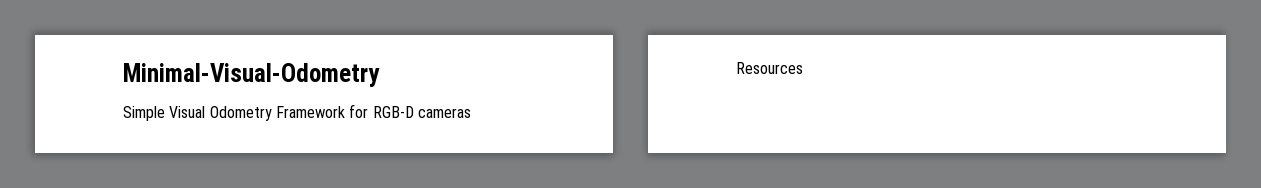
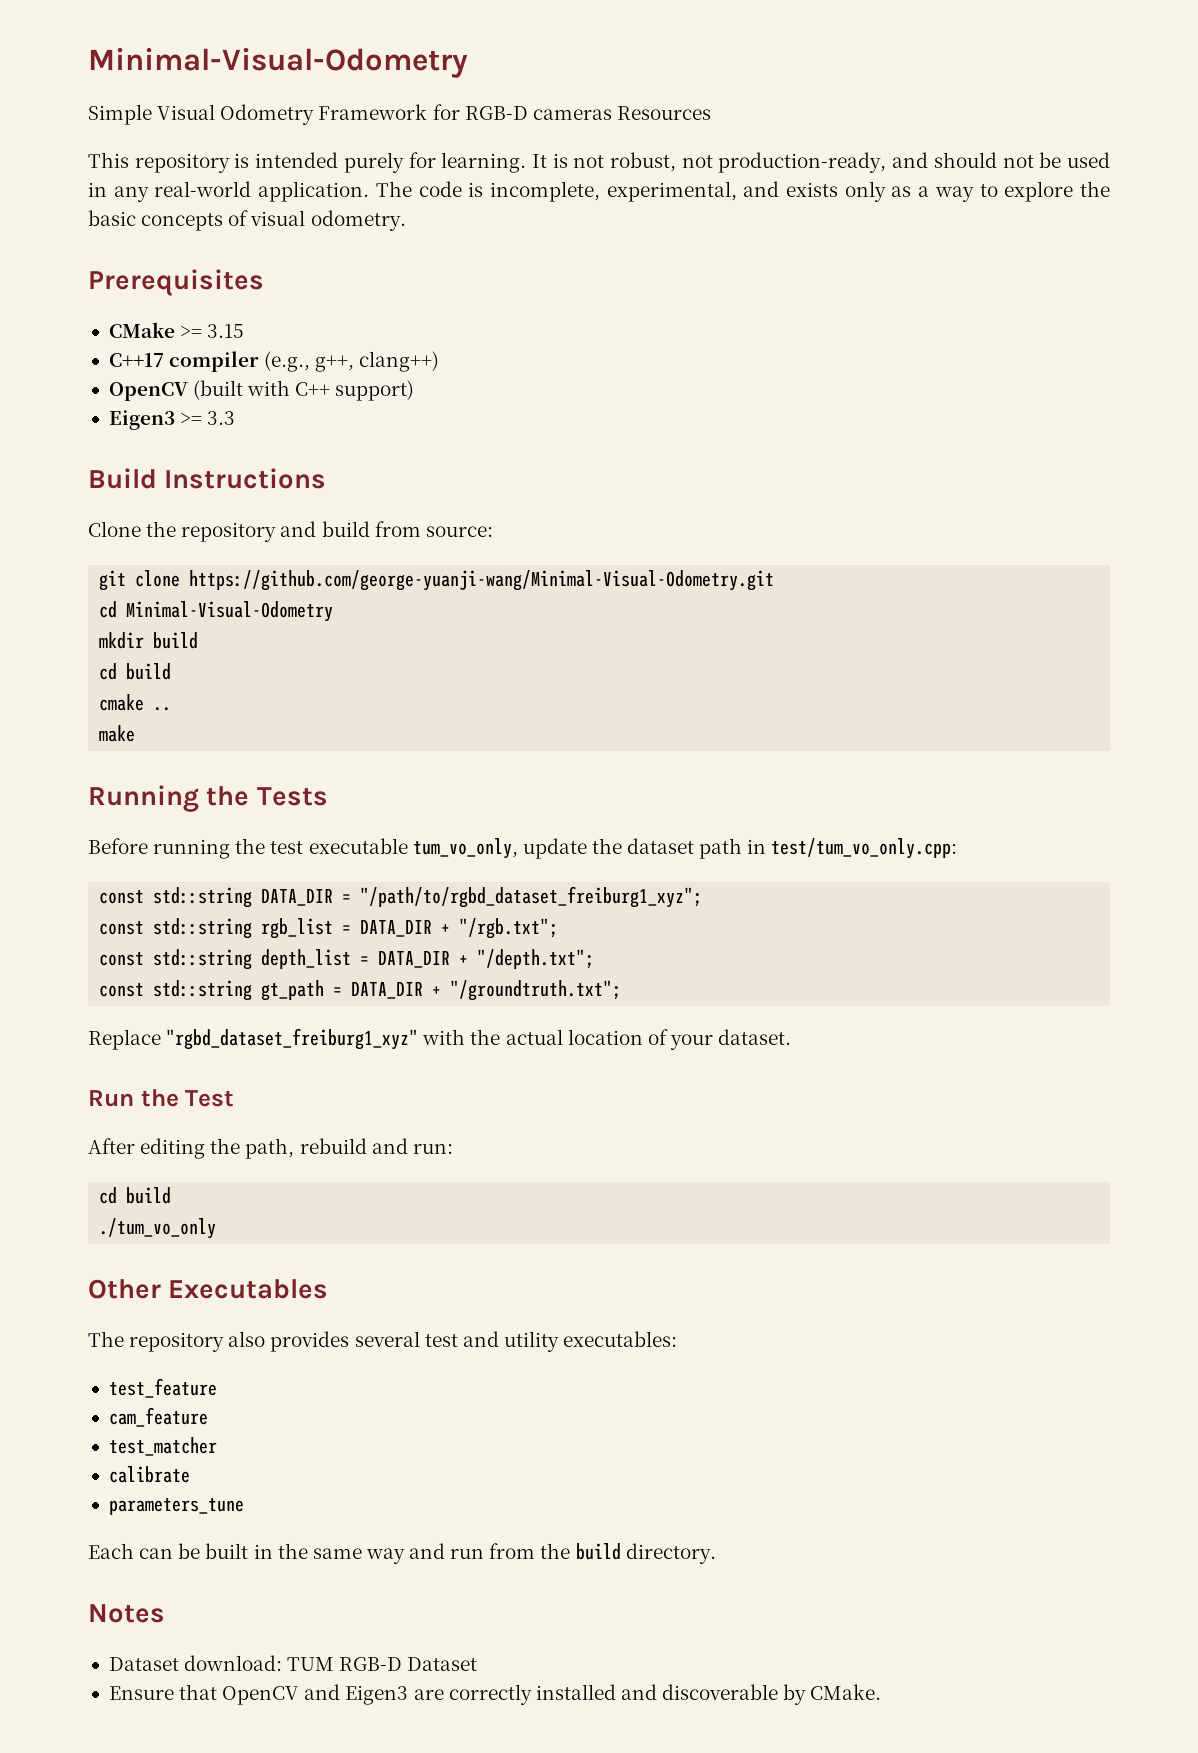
+ This repository is intended purely for learning. It is not robust, not production-ready, and should not be used in any real-world application. The code is incomplete, experimental, and exists only as a way to explore the basic concepts of visual odometry.
+ Prerequisites
+ CMake >= 3.15
+ C++17 compiler (e.g., g++, clang++)
+ OpenCV (built with C++ support)
+ Eigen3 >= 3.3
+ Build Instructions
+ Clone the repository and build from source:
+ git clone https://github.com/george-yuanji-wang/Minimal-Visual-Odometry.git
+ cd Minimal-Visual-Odometry
+ mkdir build
+ cd build
+ cmake ..
+ make
+ Running the Tests
+ Before running the test executable tum_vo_only, update the dataset path in test/tum_vo_only.cpp:
+ const std::string DATA_DIR = "/path/to/rgbd_dataset_freiburg1_xyz";
+ const std::string rgb_list = DATA_DIR + "/rgb.txt";
+ const std::string depth_list = DATA_DIR + "/depth.txt";
+ const std::string gt_path = DATA_DIR + "/groundtruth.txt";
+ Replace "rgbd_dataset_freiburg1_xyz" with the actual location of your dataset.
+ Run the Test
+ After editing the path, rebuild and run:
+ cd build
+ ./tum_vo_only
+ Other Executables
+ The repository also provides several test and utility executables:
+ test_feature
+ cam_feature
+ test_matcher
+ calibrate
+ parameters_tune
+ Each can be built in the same way and run from the build directory.
+ Notes
+ Dataset download: TUM RGB-D Dataset
+ Ensure that OpenCV and Eigen3 are correctly installed and discoverable by CMake.

